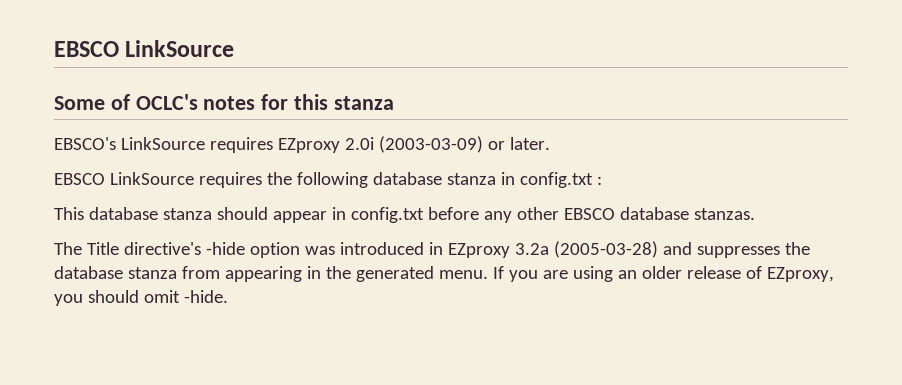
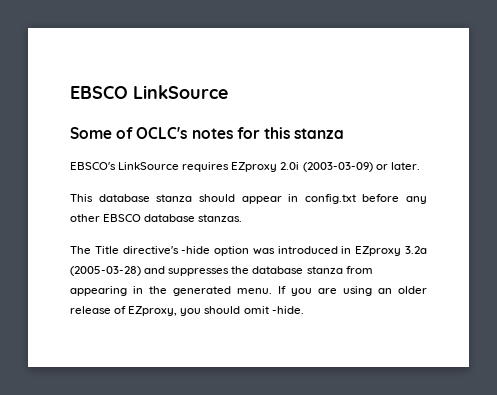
- EBSCO LinkSource requires the following database stanza in config.txt :

